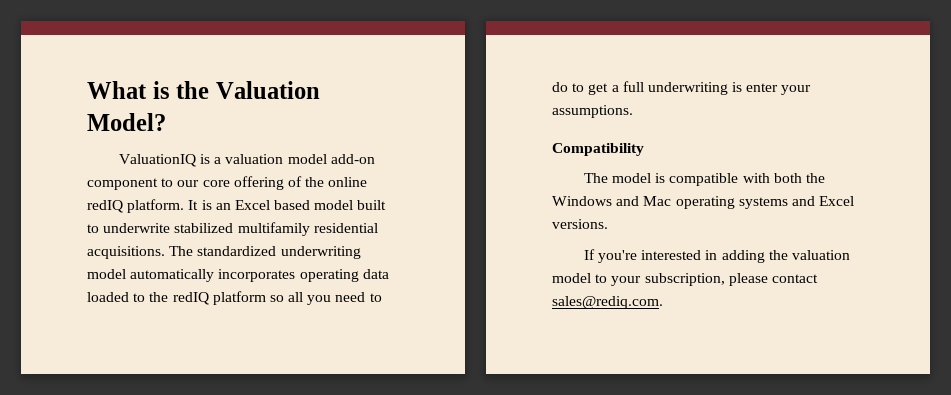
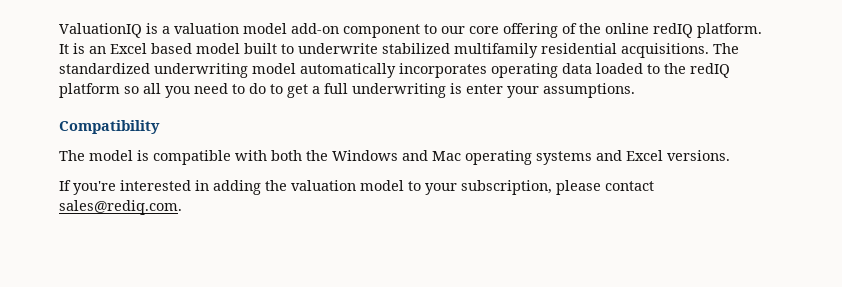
- What is the Valuation Model?

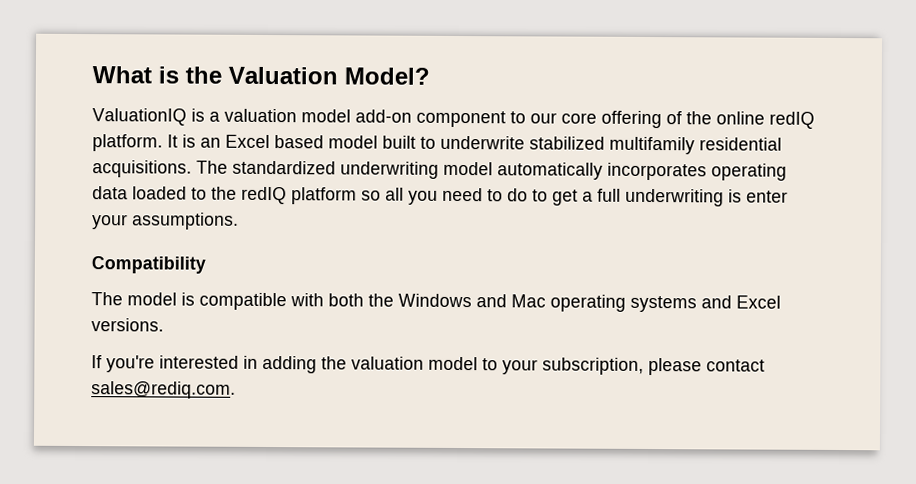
+ What is the Valuation Model?

